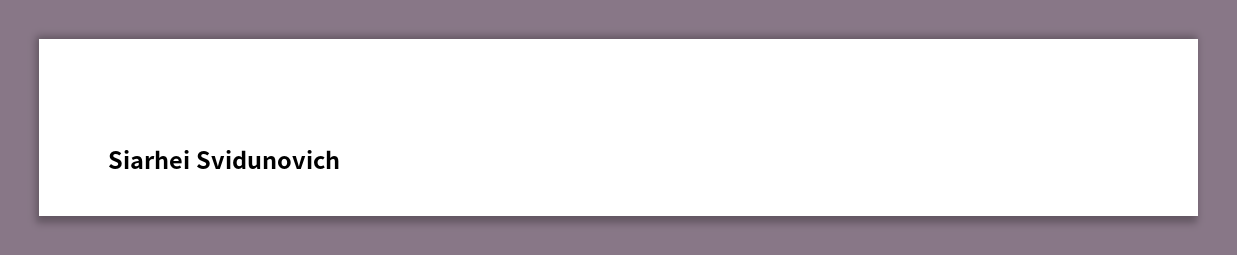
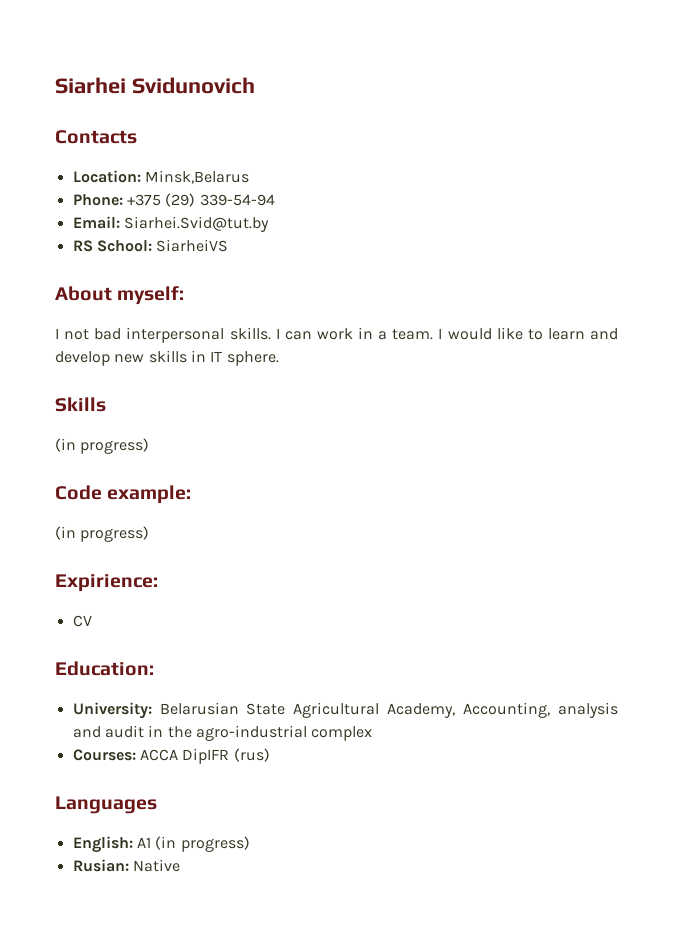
+ Contacts
+ Location: Minsk,Belarus
+ Phone: +375 (29) 339-54-94
+ Email: Siarhei.Svid@tut.by
+ RS School: SiarheiVS
+ About myself:
+ I not bad interpersonal skills. I can work in a team. I would like to learn and develop new skills in IT sphere.
+ Skills
+ (in progress)
+ Code example:
+ (in progress)
+ Expirience:
+ CV
+ Education:
+ University: Belarusian State Agricultural Academy, Accounting, analysis and audit in the agro-industrial complex
+ Courses: ACCA DipIFR (rus)
+ Languages
+ English: A1 (in progress)
+ Rusian: Native

